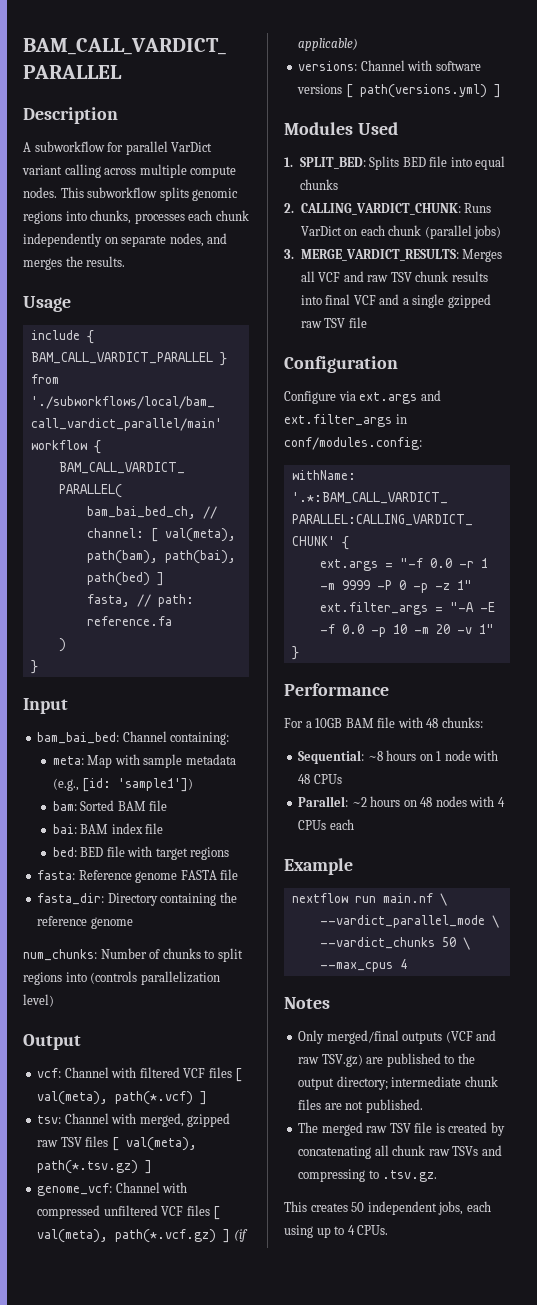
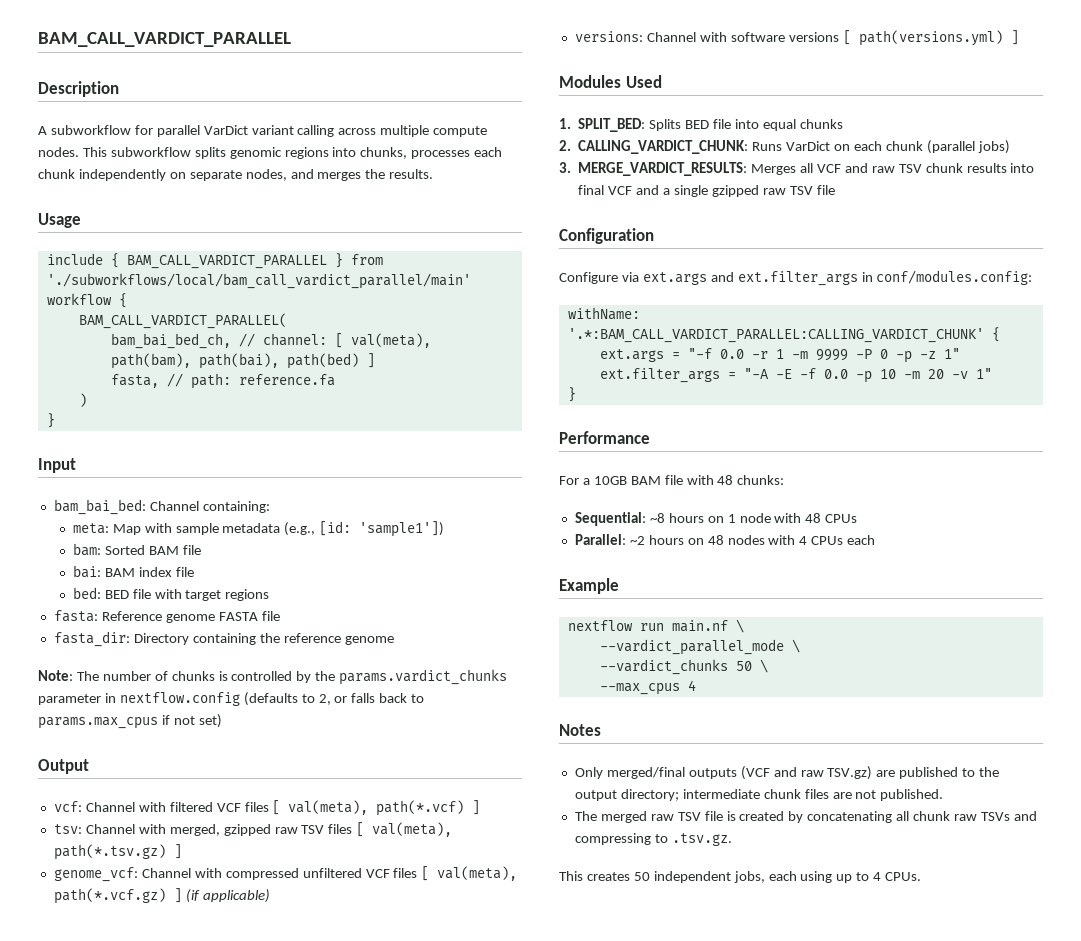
- num_chunks: Number of chunks to split regions into (controls parallelization level)
+ Note: The number of chunks is controlled by the params.vardict_chunks parameter in nextflow.config (defaults to 2, or falls back to params.max_cpus if not set)

